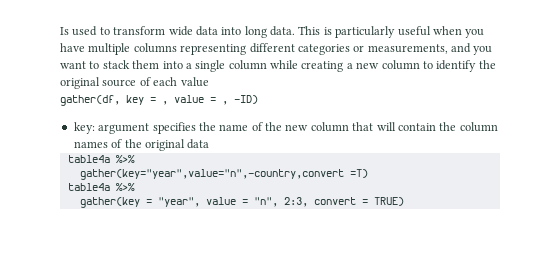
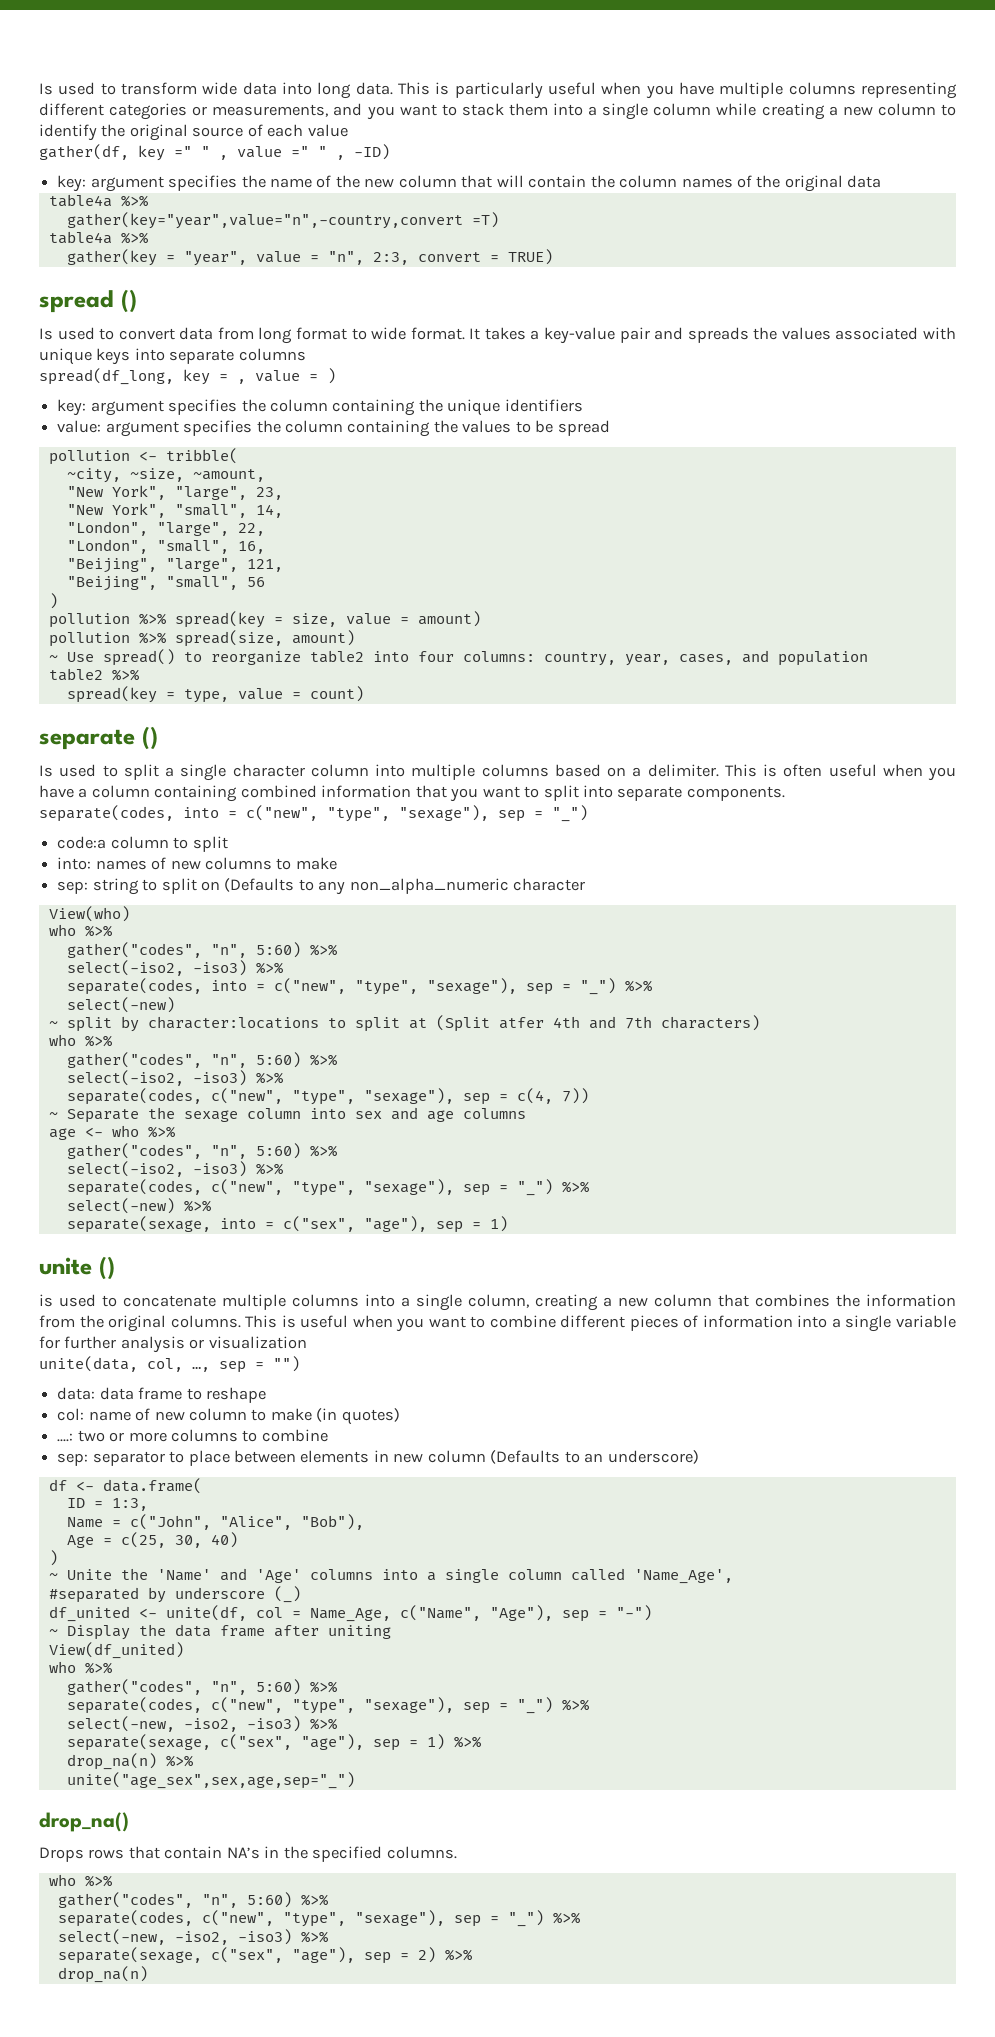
- gather(df, key = , value = , -ID)
+ gather(df, key =" " , value =" " , -ID)
+ spread ()
+ Is used to convert data from long format to wide format. It takes a key-value pair and spreads the values associated with unique keys into separate columns
+ spread(df_long, key = , value = )
+ key: argument specifies the column containing the unique identifiers
+ value: argument specifies the column containing the values to be spread
+ pollution <- tribble(
+ ~city, ~size, ~amount,
+ "New York", "large", 23,
+ "New York", "small", 14,
+ "London", "large", 22,
+ "London", "small", 16,
+ "Beijing", "large", 121,
+ "Beijing", "small", 56
+ )
+ pollution %>% spread(key = size, value = amount)
+ pollution %>% spread(size, amount)
+ ~ Use spread() to reorganize table2 into four columns: country, year, cases, and population
+ table2 %>%
+ spread(key = type, value = count)
+ separate ()
+ Is used to split a single character column into multiple columns based on a delimiter. This is often useful when you have a column containing combined information that you want to split into separate components.
+ separate(codes, into = c("new", "type", "sexage"), sep = "_")
+ code:a column to split
+ into: names of new columns to make
+ sep: string to split on (Defaults to any non_alpha_numeric character
+ View(who)
+ who %>%
+ gather("codes", "n", 5:60) %>%
+ select(-iso2, -iso3) %>%
+ separate(codes, into = c("new", "type", "sexage"), sep = "_") %>%
+ select(-new)
+ ~ split by character:locations to split at (Split atfer 4th and 7th characters)
+ who %>%
+ gather("codes", "n", 5:60) %>%
+ select(-iso2, -iso3) %>%
+ separate(codes, c("new", "type", "sexage"), sep = c(4, 7))
+ ~ Separate the sexage column into sex and age columns
+ age <- who %>%
+ gather("codes", "n", 5:60) %>%
+ select(-iso2, -iso3) %>%
+ separate(codes, c("new", "type", "sexage"), sep = "_") %>%
+ select(-new) %>%
+ separate(sexage, into = c("sex", "age"), sep = 1)
+ unite ()
+ is used to concatenate multiple columns into a single column, creating a new column that combines the information from the original columns. This is useful when you want to combine different pieces of information into a single variable for further analysis or visualization
+ unite(data, col, …, sep = "")
+ data: data frame to reshape
+ col: name of new column to make (in quotes)
+ ....: two or more columns to combine
+ sep: separator to place between elements in new column (Defaults to an underscore)
+ df <- data.frame(
+ ID = 1:3,
+ Name = c("John", "Alice", "Bob"),
+ Age = c(25, 30, 40)
+ )
+ ~ Unite the 'Name' and 'Age' columns into a single column called 'Name_Age',
+ #separated by underscore (_)
+ df_united <- unite(df, col = Name_Age, c("Name", "Age"), sep = "-")
+ ~ Display the data frame after uniting
+ View(df_united)
+ who %>%
+ gather("codes", "n", 5:60) %>%
+ separate(codes, c("new", "type", "sexage"), sep = "_") %>%
+ select(-new, -iso2, -iso3) %>%
+ separate(sexage, c("sex", "age"), sep = 1) %>%
+ drop_na(n) %>%
+ unite("age_sex",sex,age,sep="_")
+ drop_na()
+ Drops rows that contain NA’s in the specified columns.
+ who %>%
+ gather("codes", "n", 5:60) %>%
+ separate(codes, c("new", "type", "sexage"), sep = "_") %>%
+ select(-new, -iso2, -iso3) %>%
+ separate(sexage, c("sex", "age"), sep = 2) %>%
+ drop_na(n)

